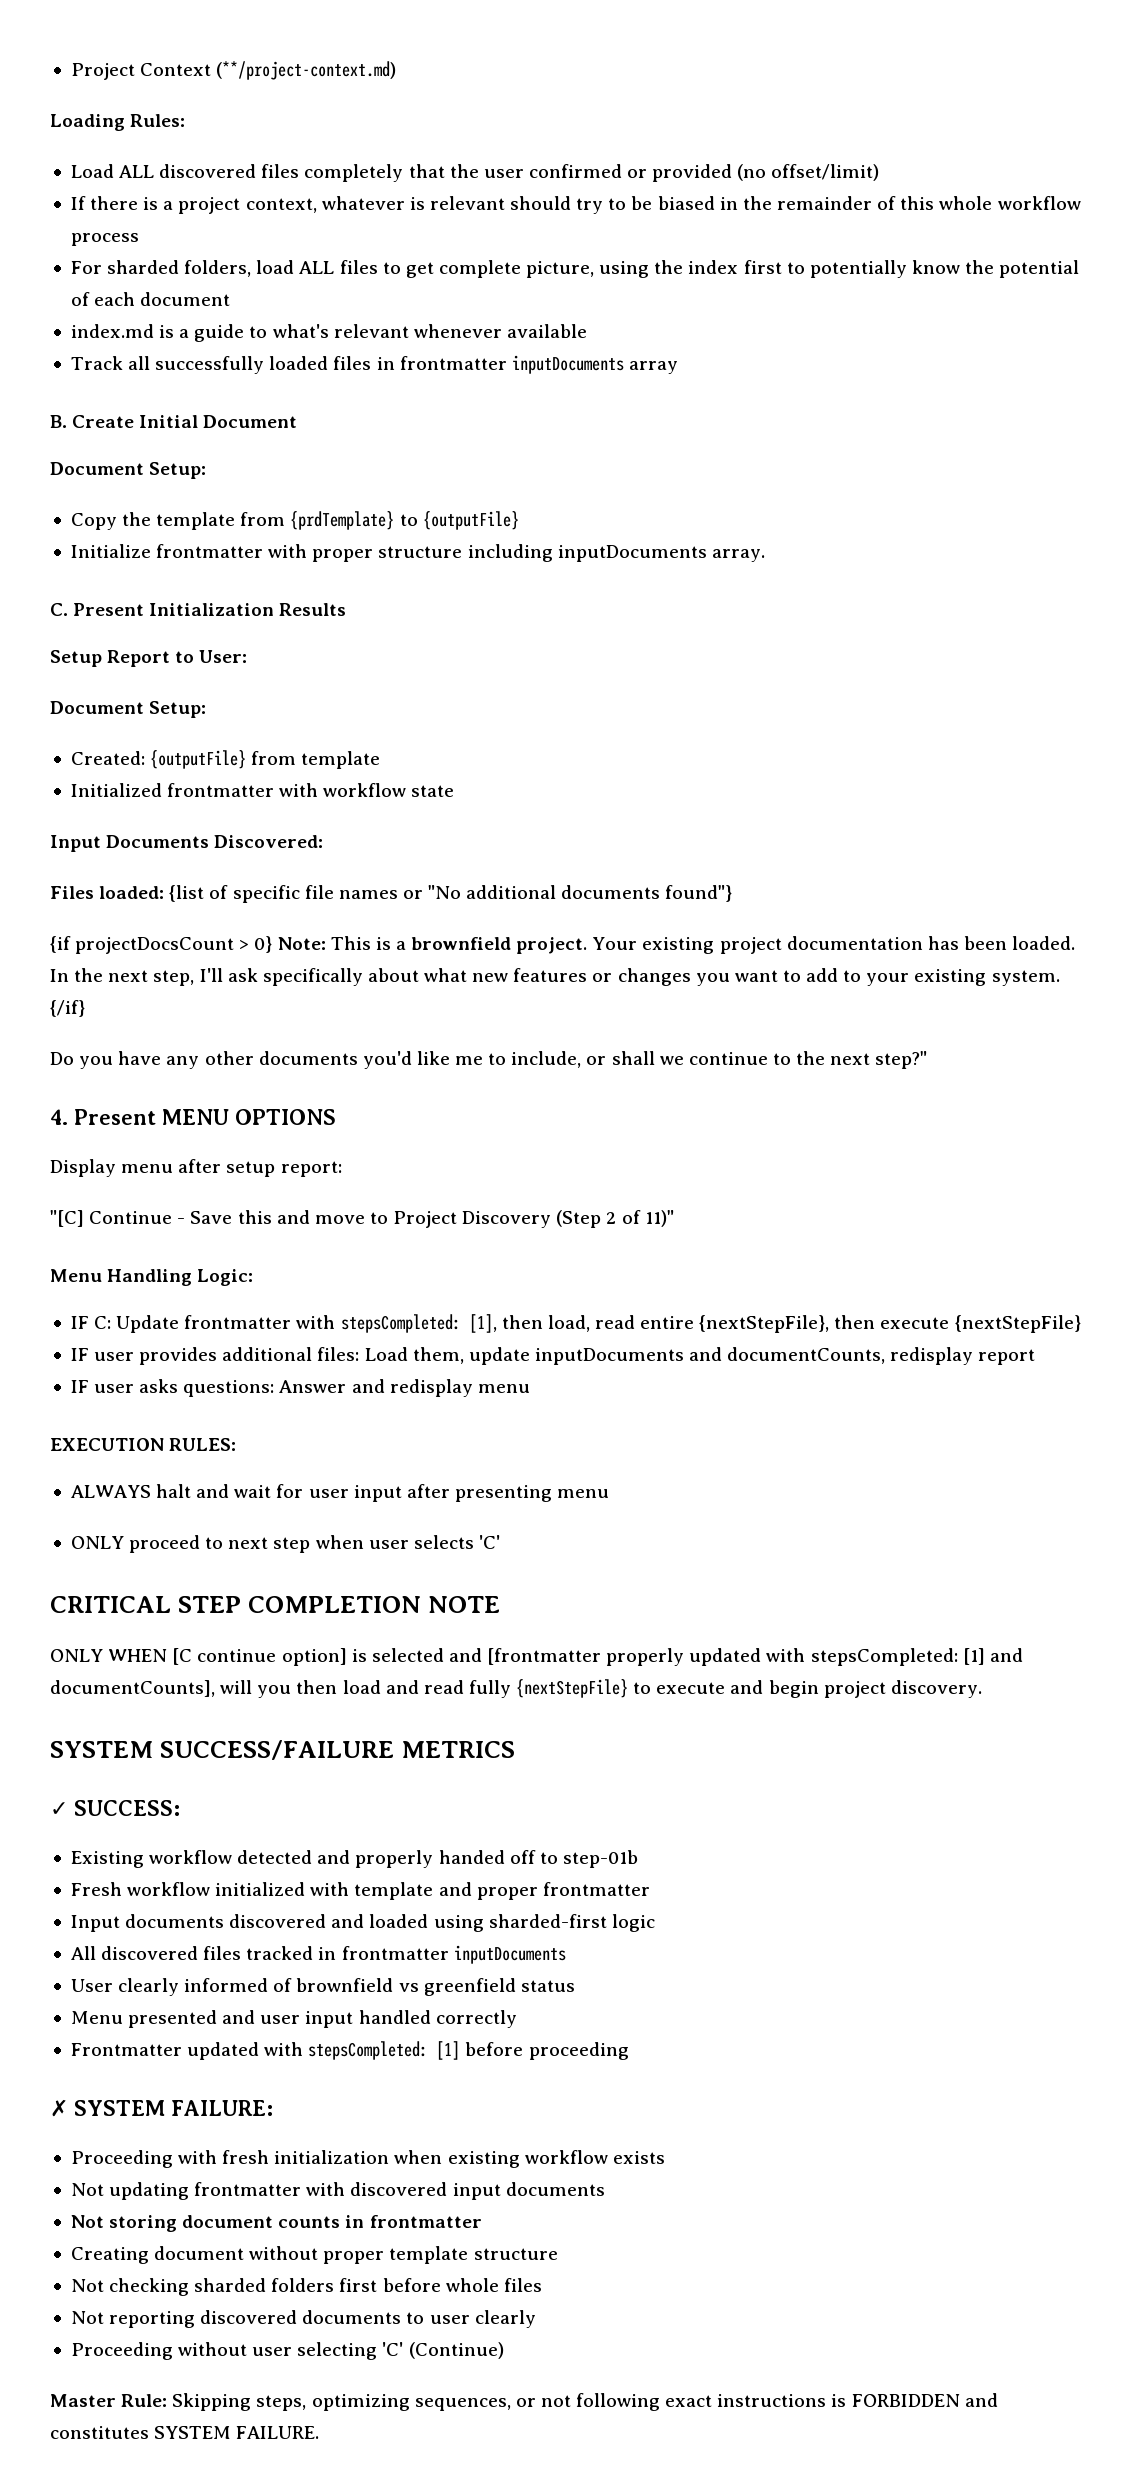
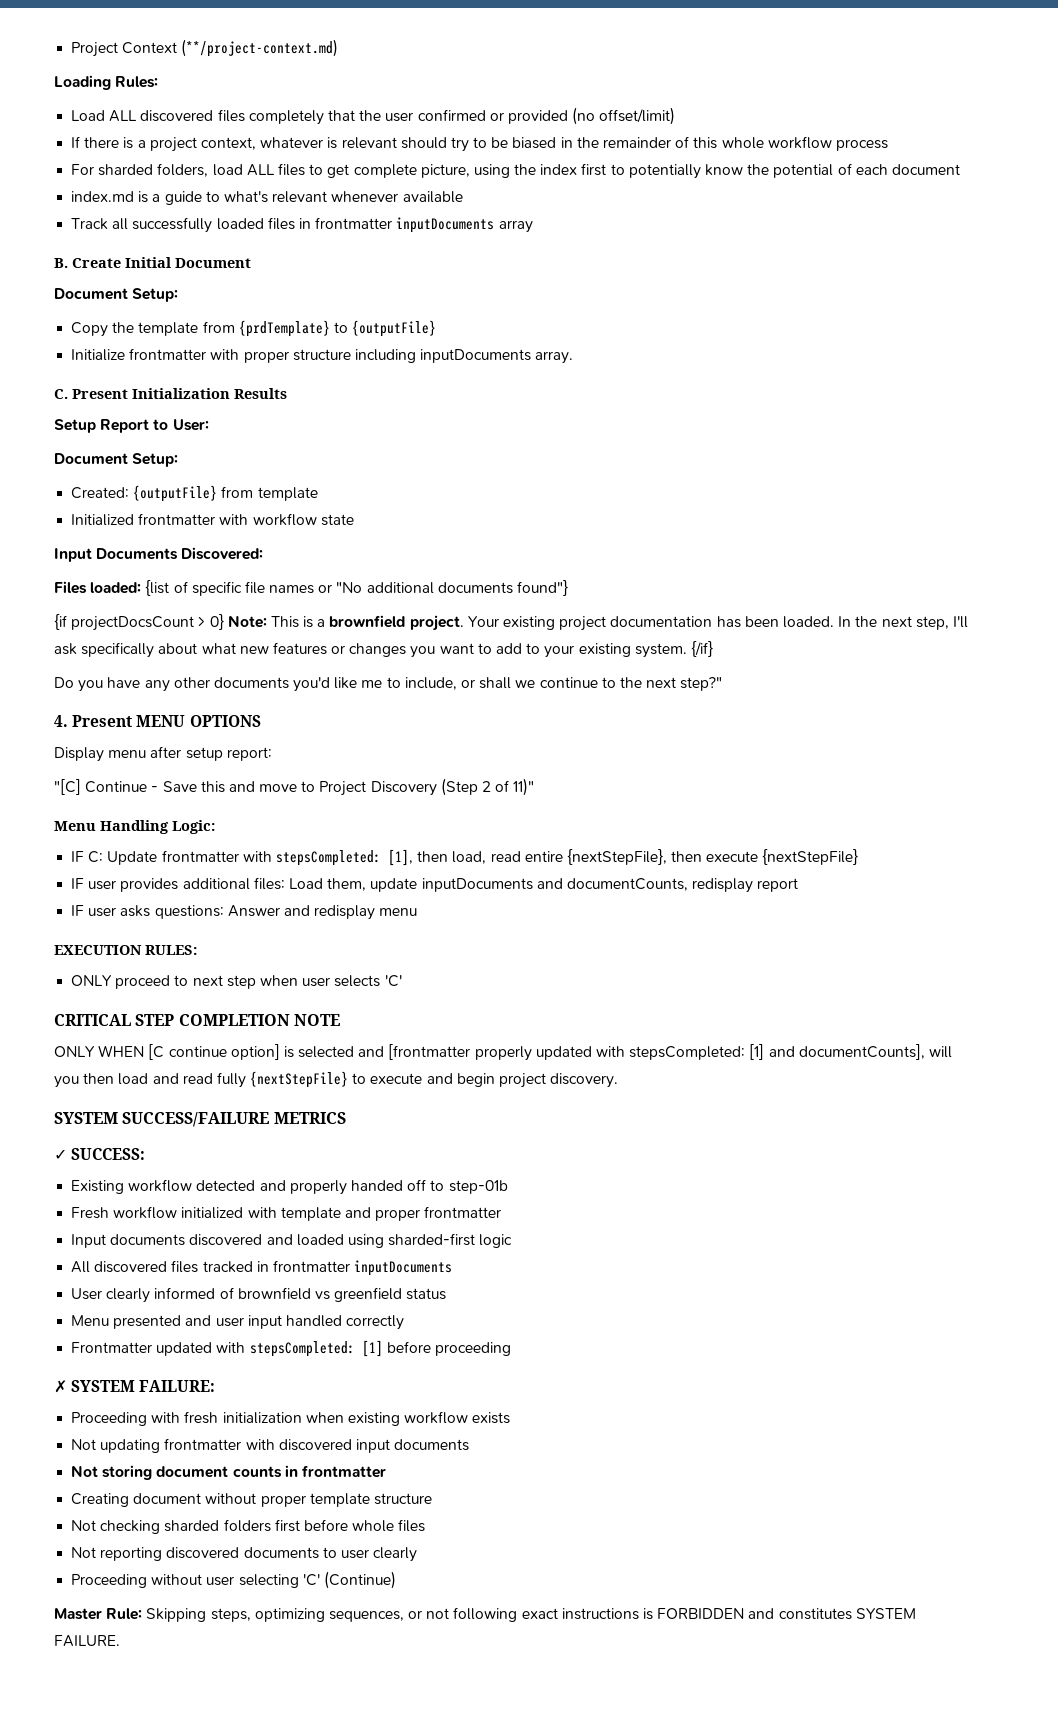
- ALWAYS halt and wait for user input after presenting menu

